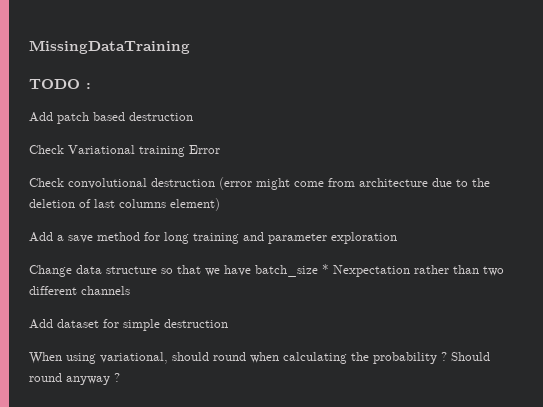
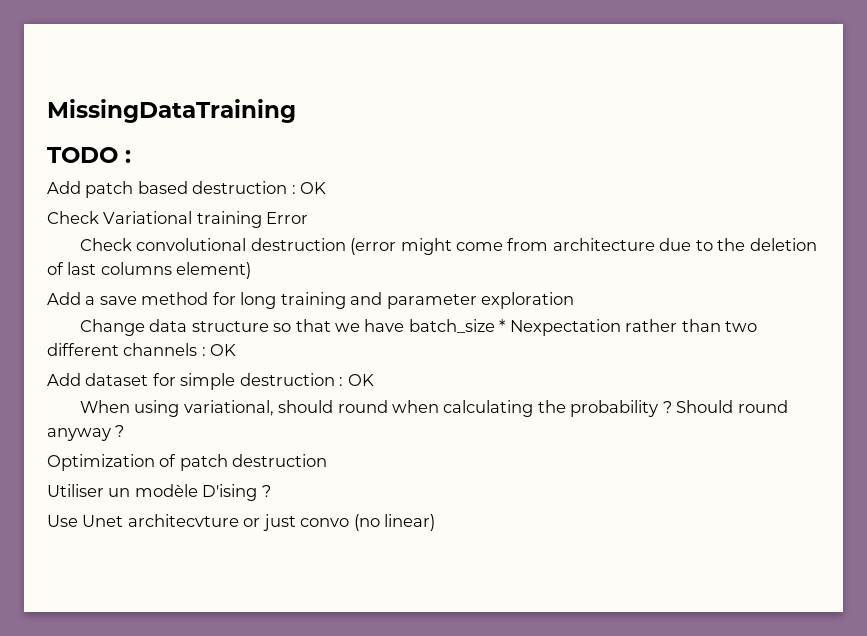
- Add patch based destruction
+ Add patch based destruction : OK
- Change data structure so that we have batch_size * Nexpectation rather than two different channels
+ Change data structure so that we have batch_size * Nexpectation rather than two different channels : OK
- Add dataset for simple destruction
+ Add dataset for simple destruction : OK
+ Optimization of patch destruction
+ Utiliser un modèle D'ising ?
+ Use Unet architecvture or just convo (no linear)

